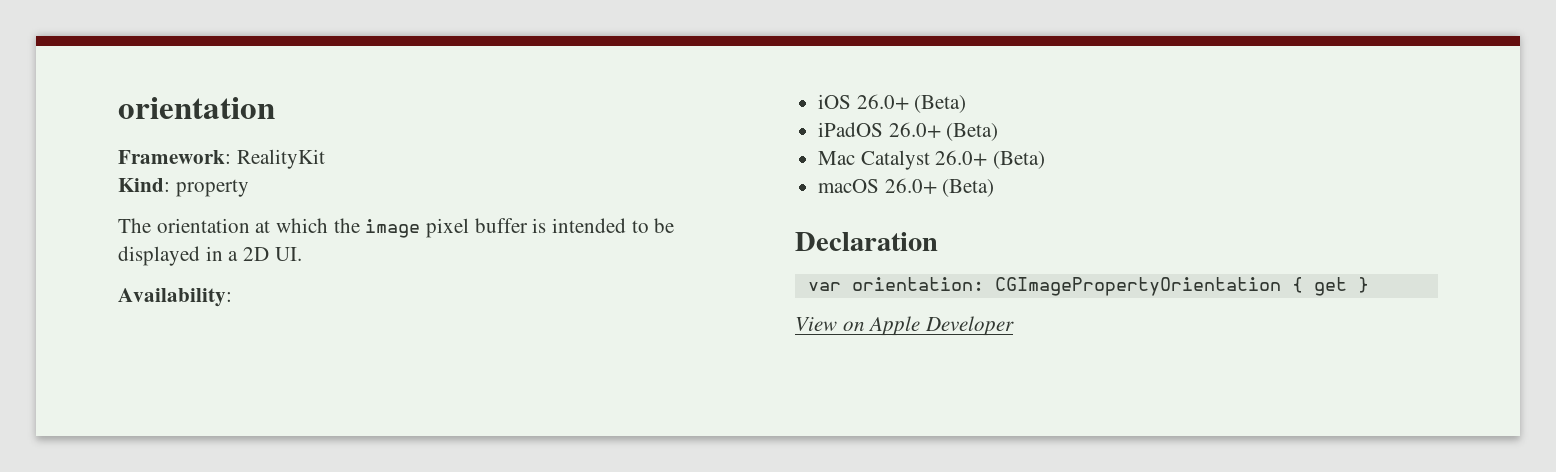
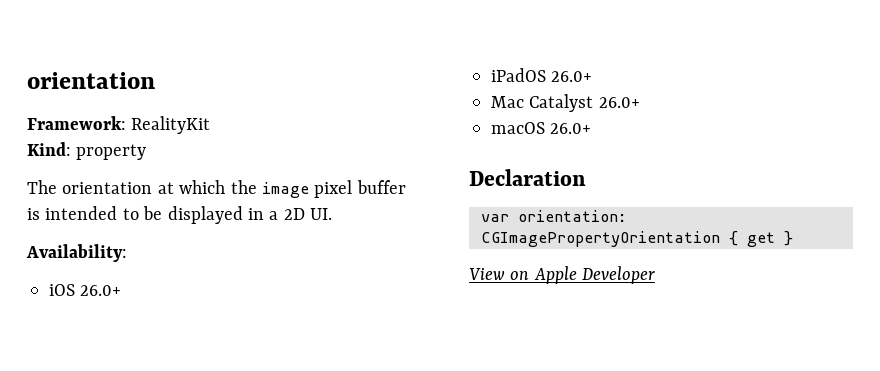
- iOS 26.0+ (Beta)
+ iOS 26.0+
- iPadOS 26.0+ (Beta)
+ iPadOS 26.0+
- Mac Catalyst 26.0+ (Beta)
+ Mac Catalyst 26.0+
- macOS 26.0+ (Beta)
+ macOS 26.0+

